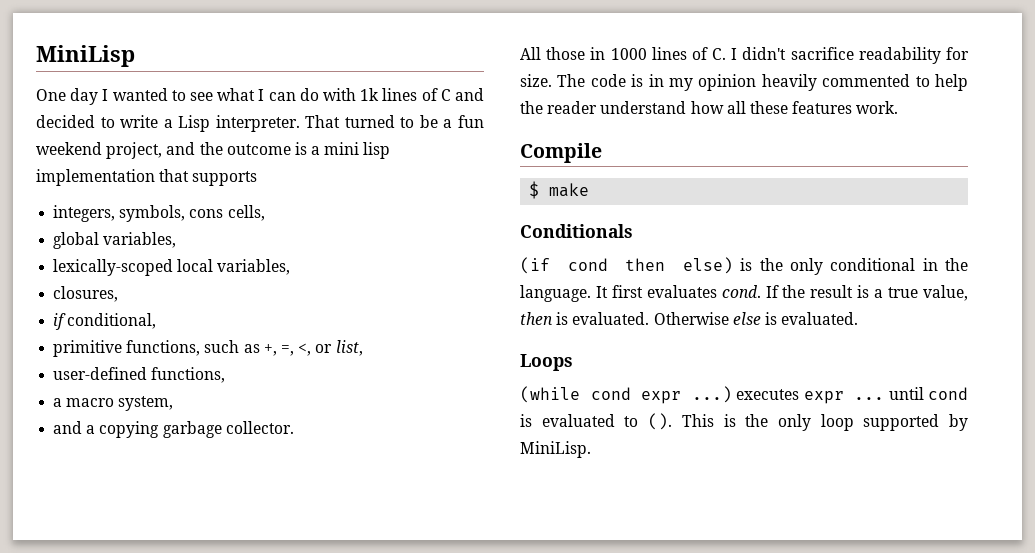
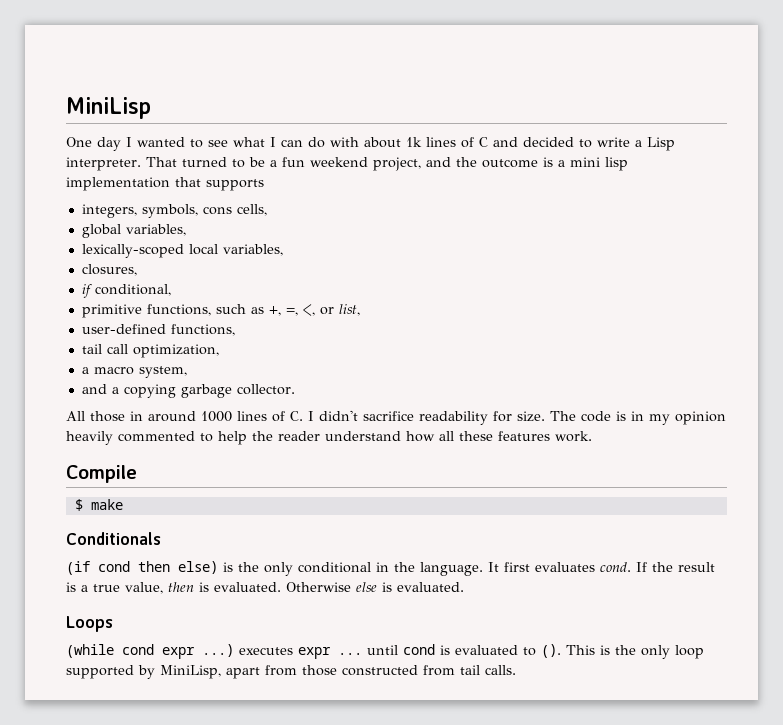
- One day I wanted to see what I can do with 1k lines of C and decided to write a Lisp interpreter.
+ One day I wanted to see what I can do with about 1k lines of C and decided to write a Lisp interpreter.
+ tail call optimization,
- All those in 1000 lines of C. I didn't sacrifice readability for size.
+ All those in around 1000 lines of C. I didn't sacrifice readability for size.
- This is the only loop supported by MiniLisp.
+ This is the only loop supported by MiniLisp, apart from those constructed from tail calls.

